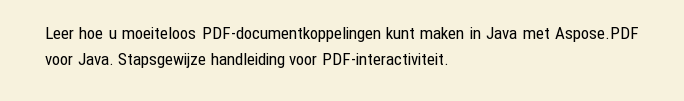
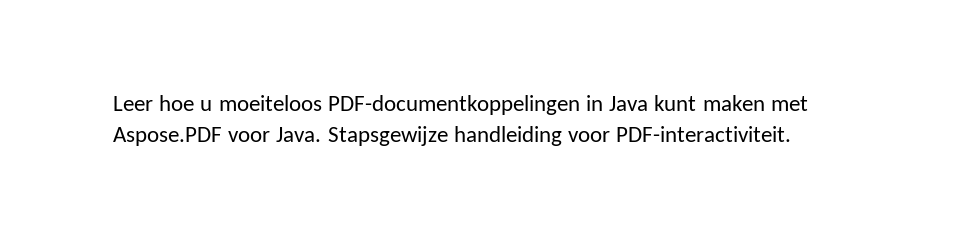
- Leer hoe u moeiteloos PDF-documentkoppelingen kunt maken in Java met Aspose.PDF voor Java.
+ Leer hoe u moeiteloos PDF-documentkoppelingen in Java kunt maken met Aspose.PDF voor Java.

